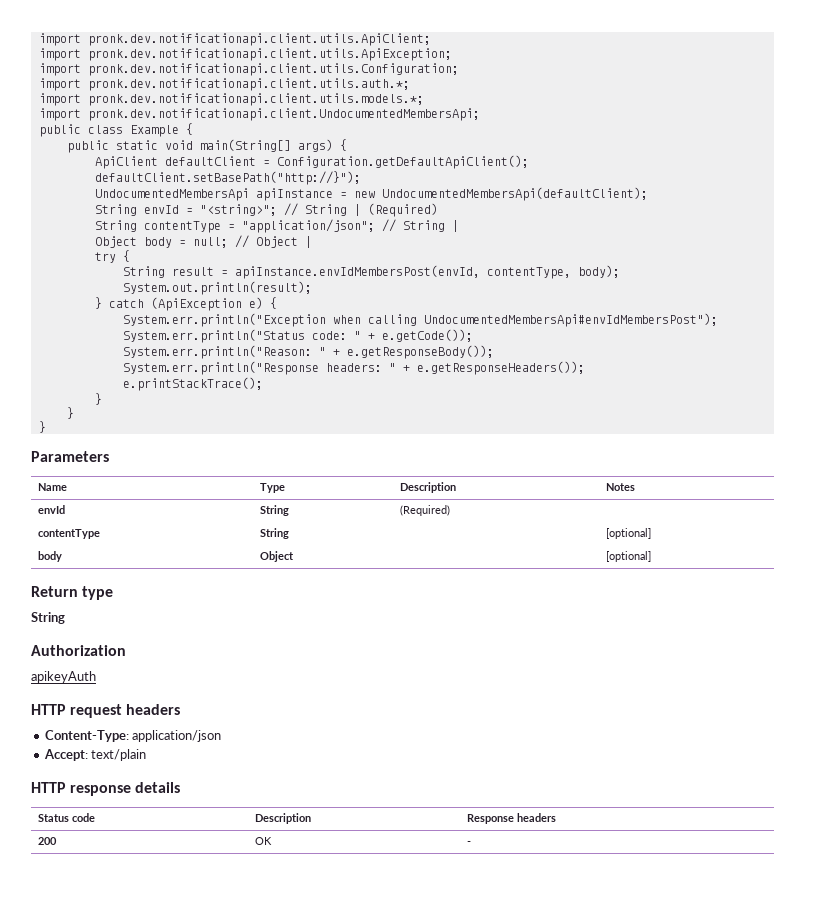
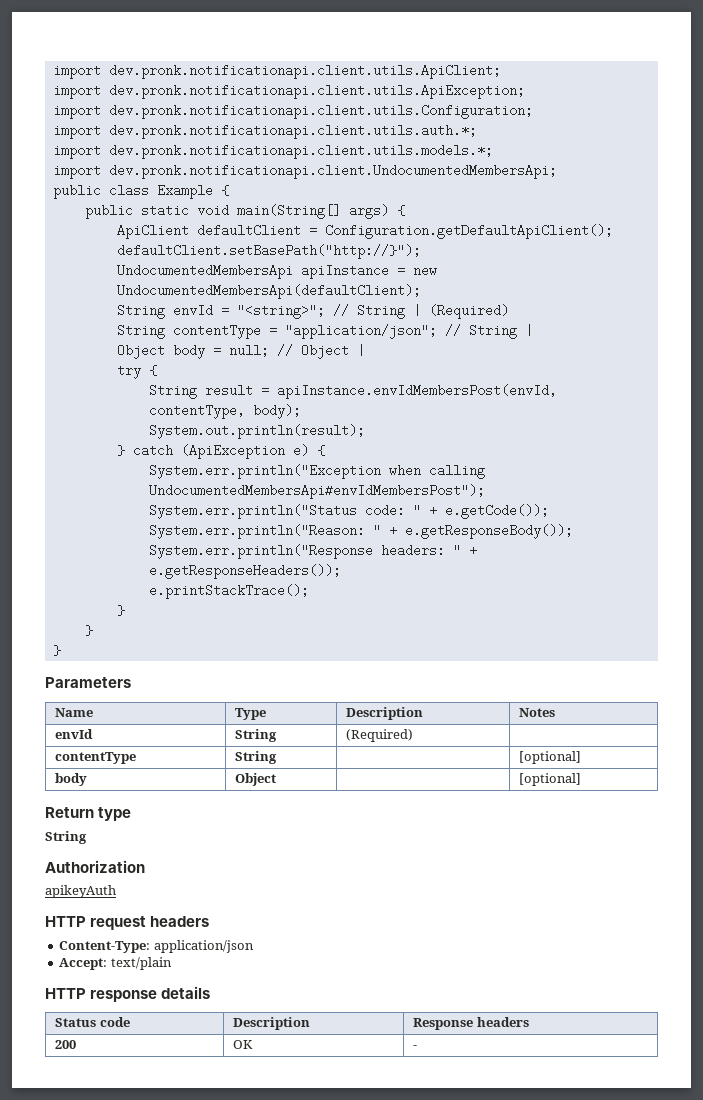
- import pronk.dev.notificationapi.client.utils.ApiClient;
- import pronk.dev.notificationapi.client.utils.ApiException;
- import pronk.dev.notificationapi.client.utils.Configuration;
- import pronk.dev.notificationapi.client.utils.auth.*;
- import pronk.dev.notificationapi.client.utils.models.*;
- import pronk.dev.notificationapi.client.UndocumentedMembersApi;
+ import dev.pronk.notificationapi.client.utils.ApiClient;
+ import dev.pronk.notificationapi.client.utils.ApiException;
+ import dev.pronk.notificationapi.client.utils.Configuration;
+ import dev.pronk.notificationapi.client.utils.auth.*;
+ import dev.pronk.notificationapi.client.utils.models.*;
+ import dev.pronk.notificationapi.client.UndocumentedMembersApi;

